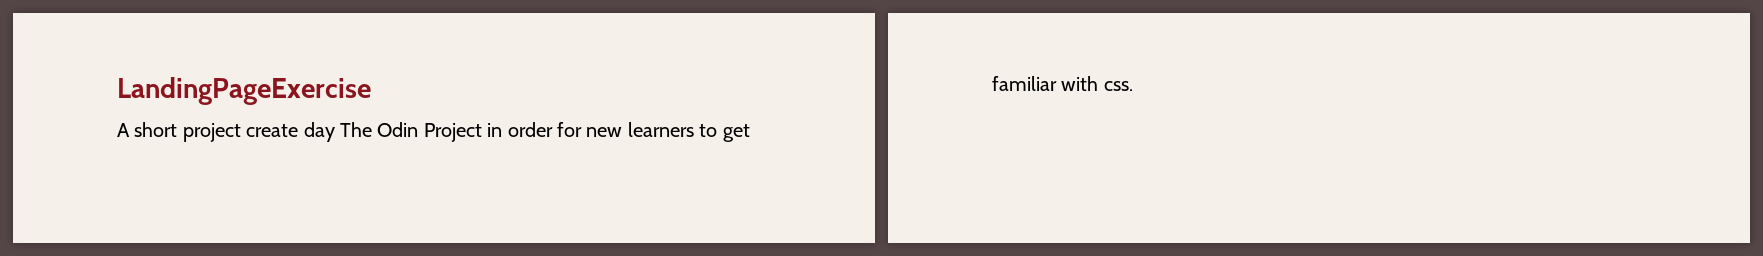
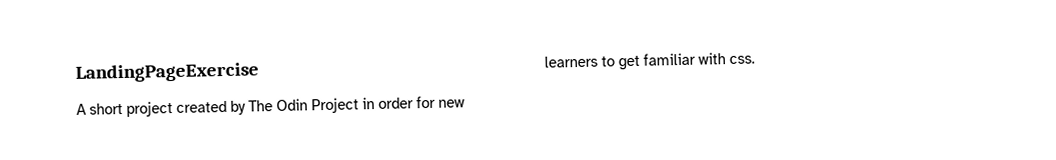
- A short project create day The Odin Project in order for new learners to get familiar with css.
+ A short project created by The Odin Project in order for new learners to get familiar with css.

